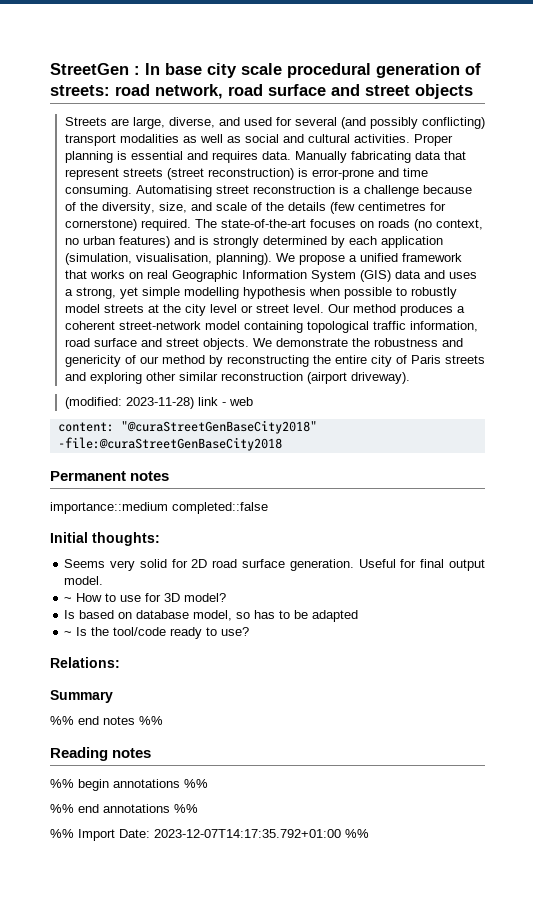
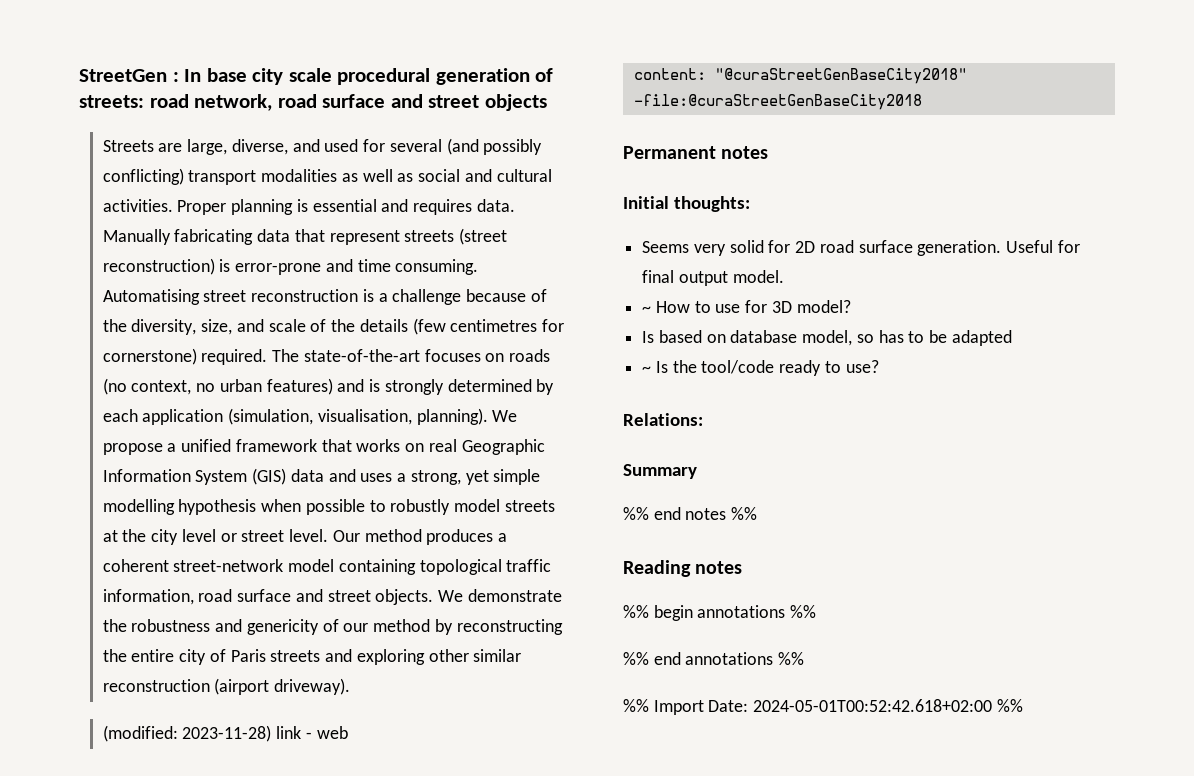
- importance::medium completed::false
- %% Import Date: 2023-12-07T14:17:35.792+01:00 %%
+ %% Import Date: 2024-05-01T00:52:42.618+02:00 %%

